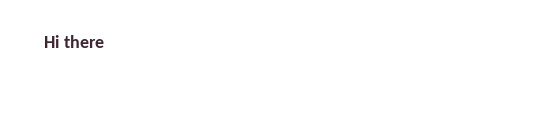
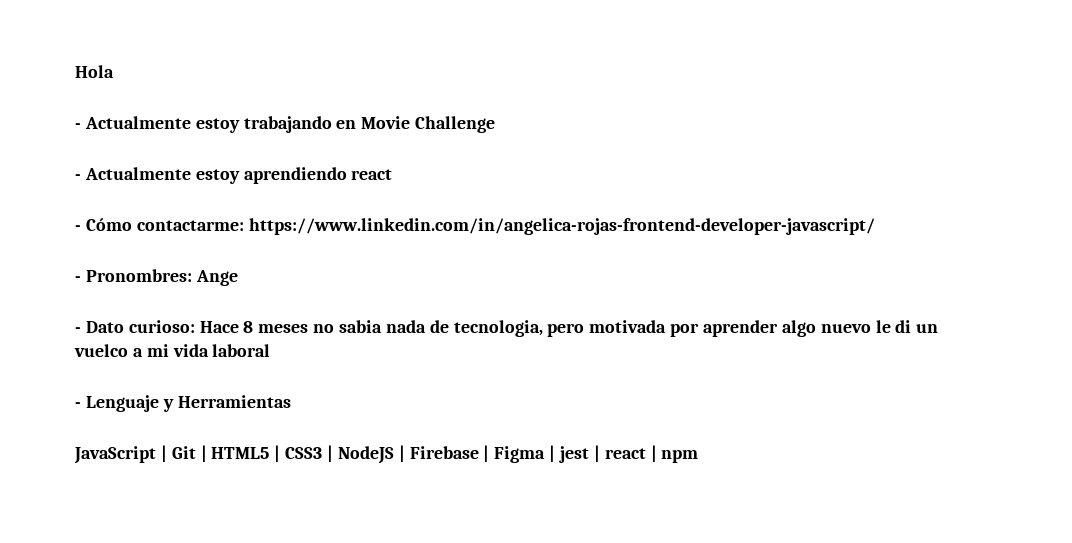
- Hi there
+ Hola
+ - Actualmente estoy trabajando en Movie Challenge
+ - Actualmente estoy aprendiendo react
+ - Cómo contactarme: https://www.linkedin.com/in/angelica-rojas-frontend-developer-javascript/
+ - Pronombres: Ange
+ - Dato curioso: Hace 8 meses no sabia nada de tecnologia, pero motivada por aprender algo nuevo le di un vuelco a mi vida laboral
+ - Lenguaje y Herramientas
+ JavaScript | Git | HTML5 | CSS3 | NodeJS | Firebase | Figma | jest | react | npm

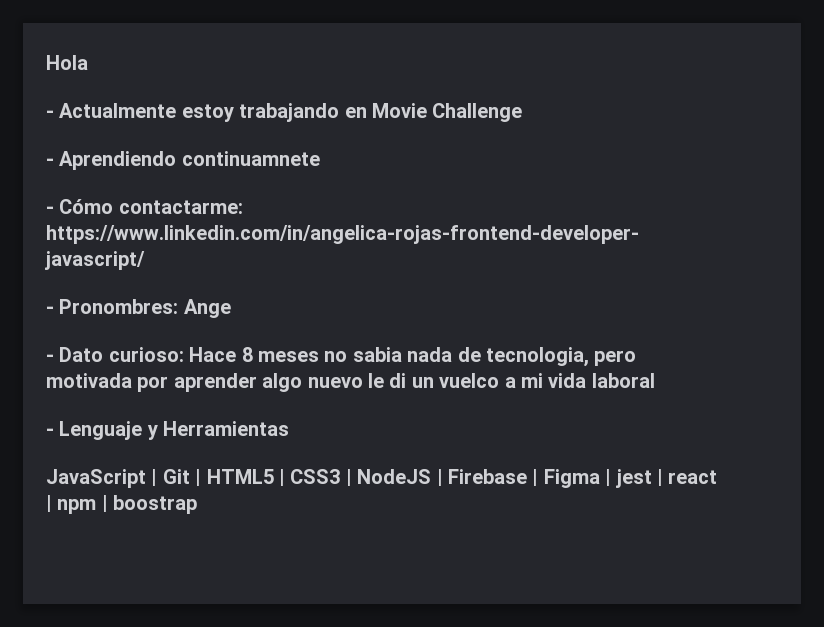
- - Actualmente estoy aprendiendo react
+ - Aprendiendo continuamnete
- JavaScript | Git | HTML5 | CSS3 | NodeJS | Firebase | Figma | jest | react | npm
+ JavaScript | Git | HTML5 | CSS3 | NodeJS | Firebase | Figma | jest | react | npm | boostrap

